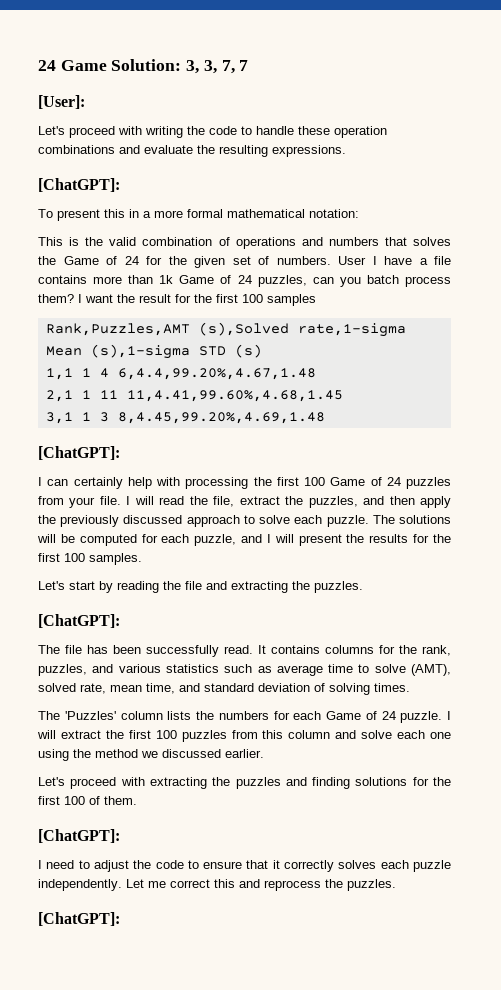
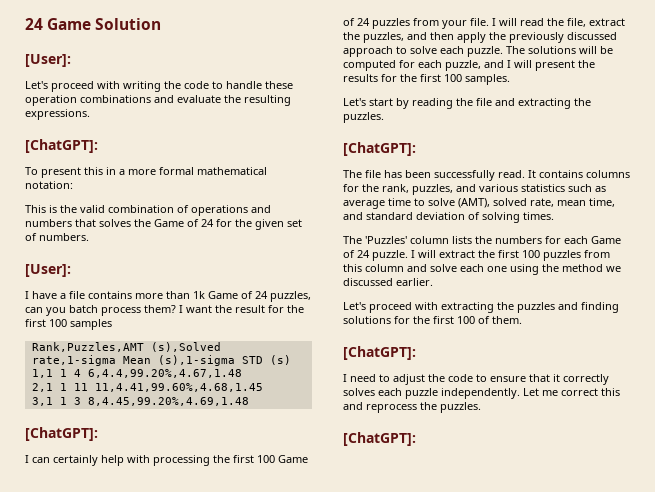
- 24 Game Solution: 3, 3, 7, 7
+ 24 Game Solution
- This is the valid combination of operations and numbers that solves the Game of 24 for the given set of numbers. User I have a file contains more than 1k Game of 24 puzzles, can you batch process them?
+ This is the valid combination of operations and numbers that solves the Game of 24 for the given set of numbers.
+ [User]:
+ I have a file contains more than 1k Game of 24 puzzles, can you batch process them?

